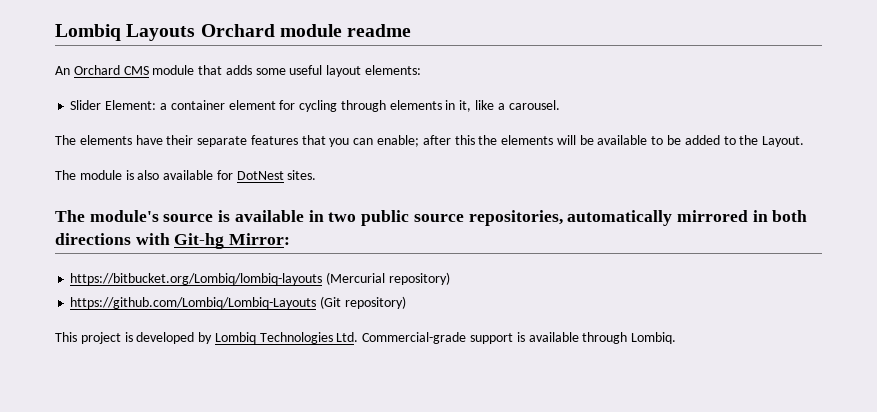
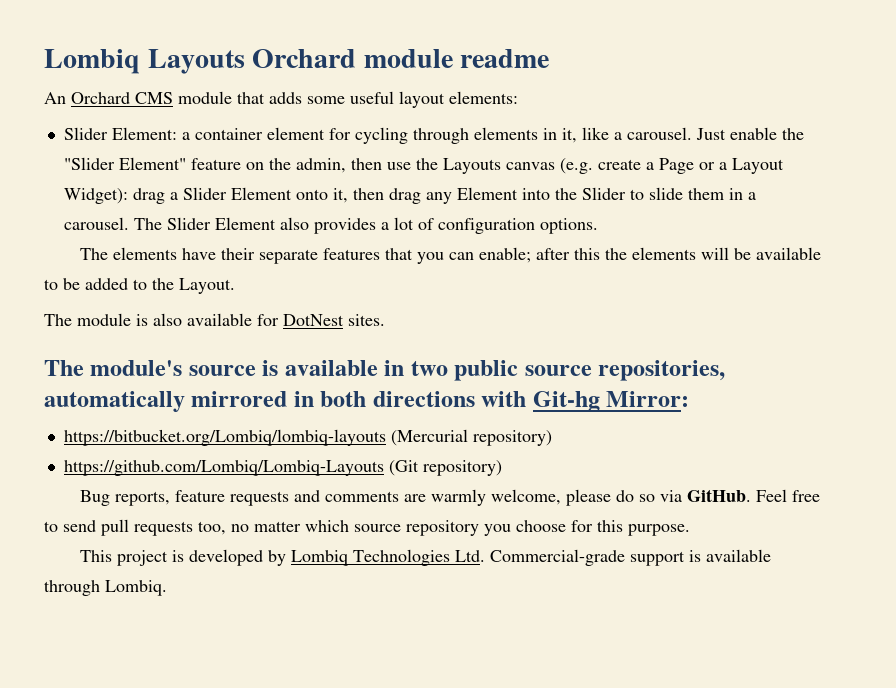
+ Just enable the "Slider Element" feature on the admin, then use the Layouts canvas (e.g. create a Page or a Layout Widget): drag a Slider Element onto it, then drag any Element into the Slider to slide them in a carousel. The Slider Element also provides a lot of configuration options.
+ Bug reports, feature requests and comments are warmly welcome, please do so via GitHub. Feel free to send pull requests too, no matter which source repository you choose for this purpose.

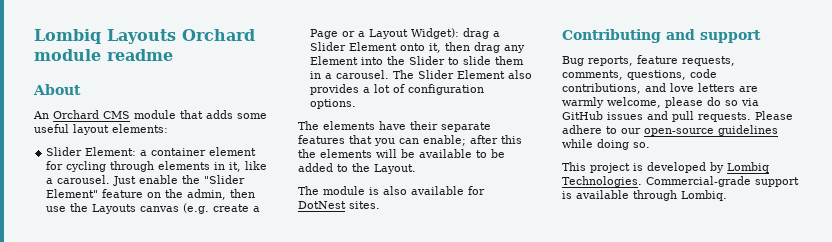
+ About
- The module's source is available in two public source repositories, automatically mirrored in both directions with Git-hg Mirror:
- https://bitbucket.org/Lombiq/lombiq-layouts (Mercurial repository)
- https://github.com/Lombiq/Lombiq-Layouts (Git repository)
- Bug reports, feature requests and comments are warmly welcome, please do so via GitHub. Feel free to send pull requests too, no matter which source repository you choose for this purpose.
+ Contributing and support
+ Bug reports, feature requests, comments, questions, code contributions, and love letters are warmly welcome, please do so via GitHub issues and pull requests. Please adhere to our open-source guidelines while doing so.
- This project is developed by Lombiq Technologies Ltd. Commercial-grade support is available through Lombiq.
+ This project is developed by Lombiq Technologies. Commercial-grade support is available through Lombiq.

